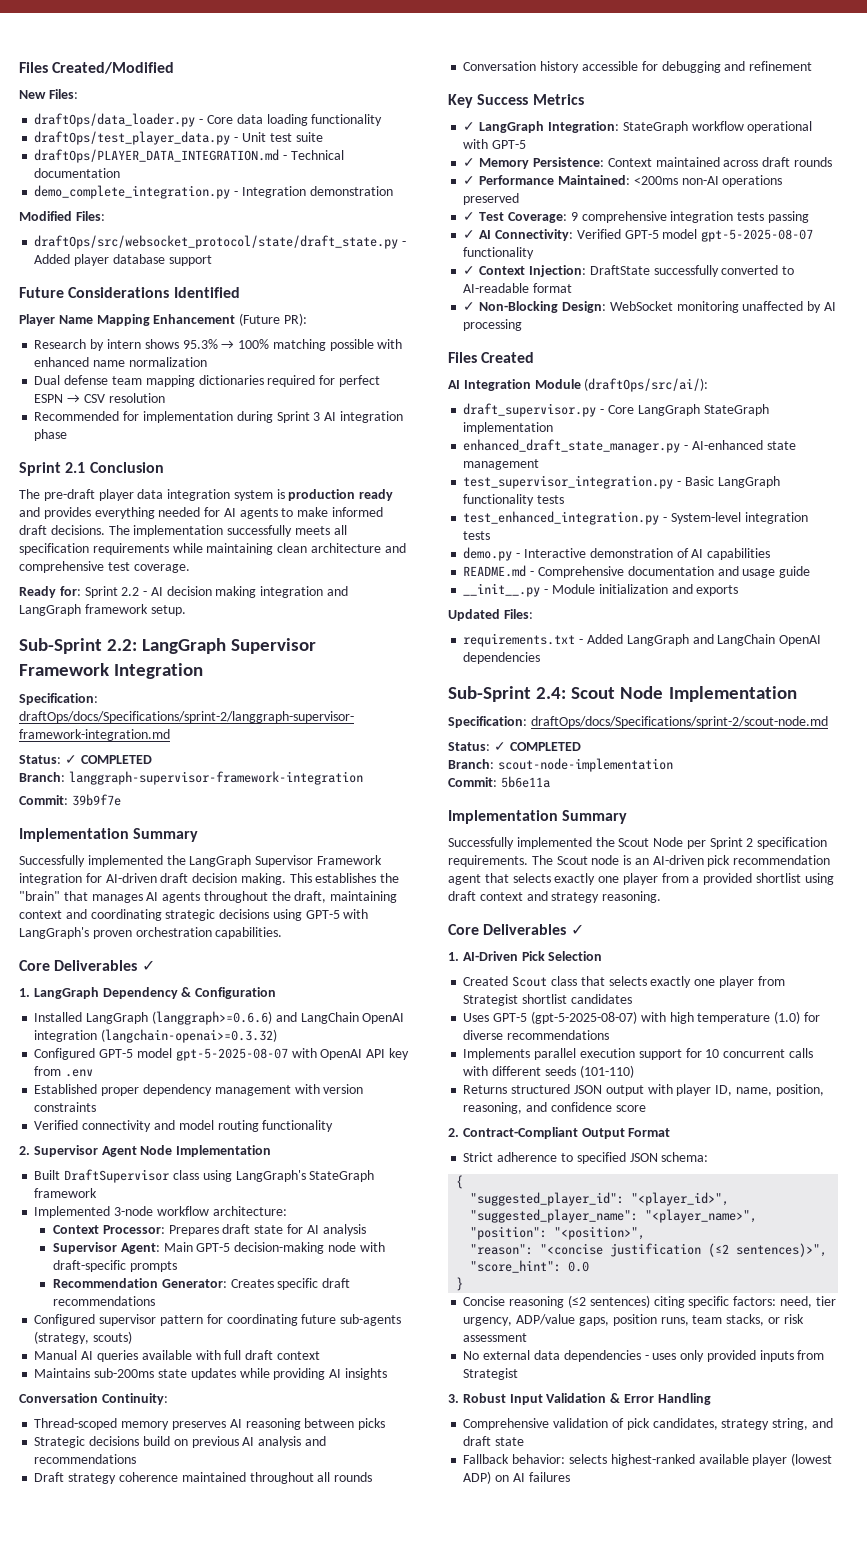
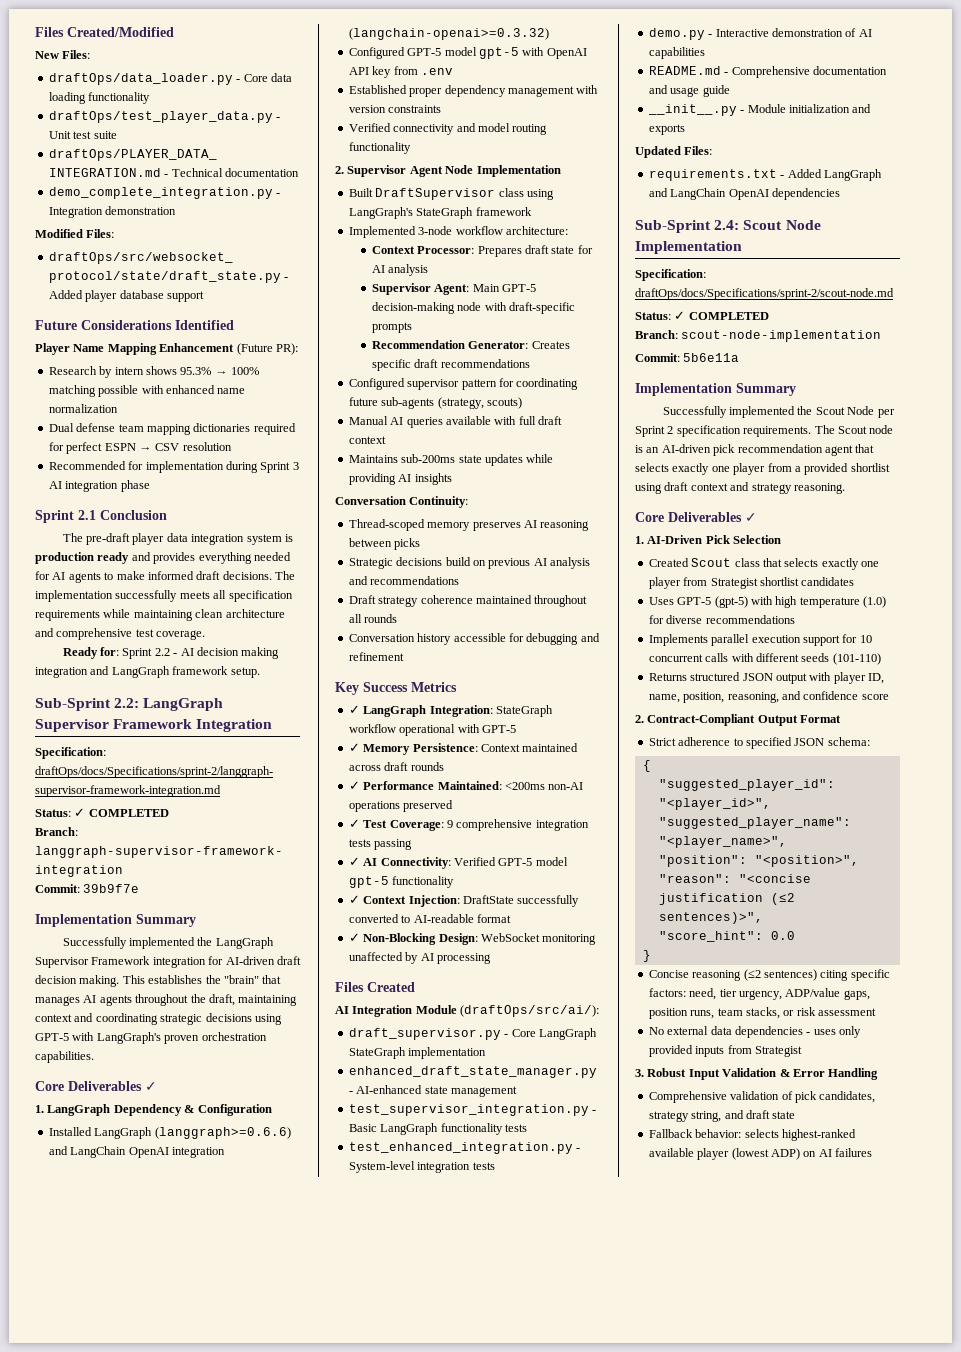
- Configured GPT-5 model gpt-5-2025-08-07 with OpenAI API key from .env
+ Configured GPT-5 model gpt-5 with OpenAI API key from .env
- ✓ AI Connectivity: Verified GPT-5 model gpt-5-2025-08-07 functionality
+ ✓ AI Connectivity: Verified GPT-5 model gpt-5 functionality
- Uses GPT-5 (gpt-5-2025-08-07) with high temperature (1.0) for diverse recommendations
+ Uses GPT-5 (gpt-5) with high temperature (1.0) for diverse recommendations

